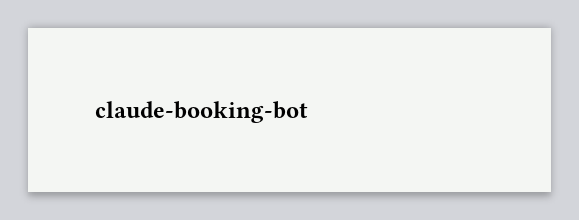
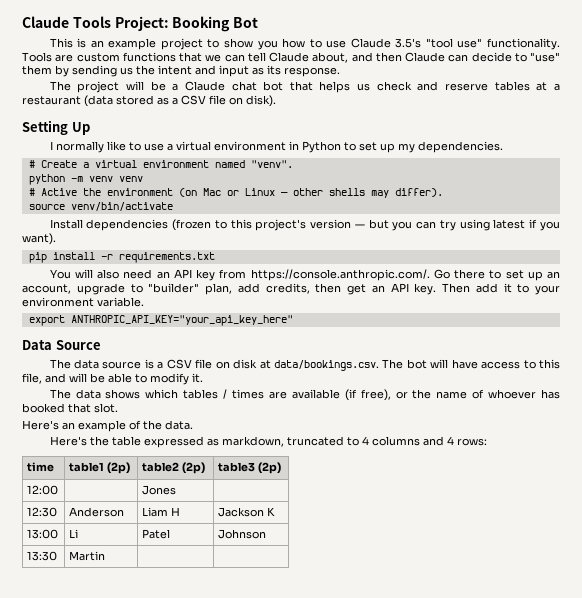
- claude-booking-bot
+ Claude Tools Project: Booking Bot
+ This is an example project to show you how to use Claude 3.5's "tool use" functionality. Tools are custom functions that we can tell Claude about, and then Claude can decide to "use" them by sending us the intent and input as its response.
+ The project will be a Claude chat bot that helps us check and reserve tables at a restaurant (data stored as a CSV file on disk).
+ Setting Up
+ I normally like to use a virtual environment in Python to set up my dependencies.
+ # Create a virtual environment named "venv".
+ python -m venv venv
+ # Active the environment (on Mac or Linux — other shells may differ).
+ source venv/bin/activate
+ Install dependencies (frozen to this project's version — but you can try using latest if you want).
+ pip install -r requirements.txt
+ You will also need an API key from https://console.anthropic.com/. Go there to set up an account, upgrade to "builder" plan, add credits, then get an API key. Then add it to your environment variable.
+ export ANTHROPIC_API_KEY="your_api_key_here"
+ Data Source
+ The data source is a CSV file on disk at data/bookings.csv. The bot will have access to this file, and will be able to modify it.
+ The data shows which tables / times are available (if free), or the name of whoever has booked that slot.
+ Here's an example of the data.
+ Here's the table expressed as markdown, truncated to 4 columns and 4 rows:
+ time | table1 (2p) | table2 (2p) | table3 (2p)
+ 12:00 | | Jones |
+ 12:30 | Anderson | Liam H | Jackson K
+ 13:00 | Li | Patel | Johnson
+ 13:30 | Martin | |

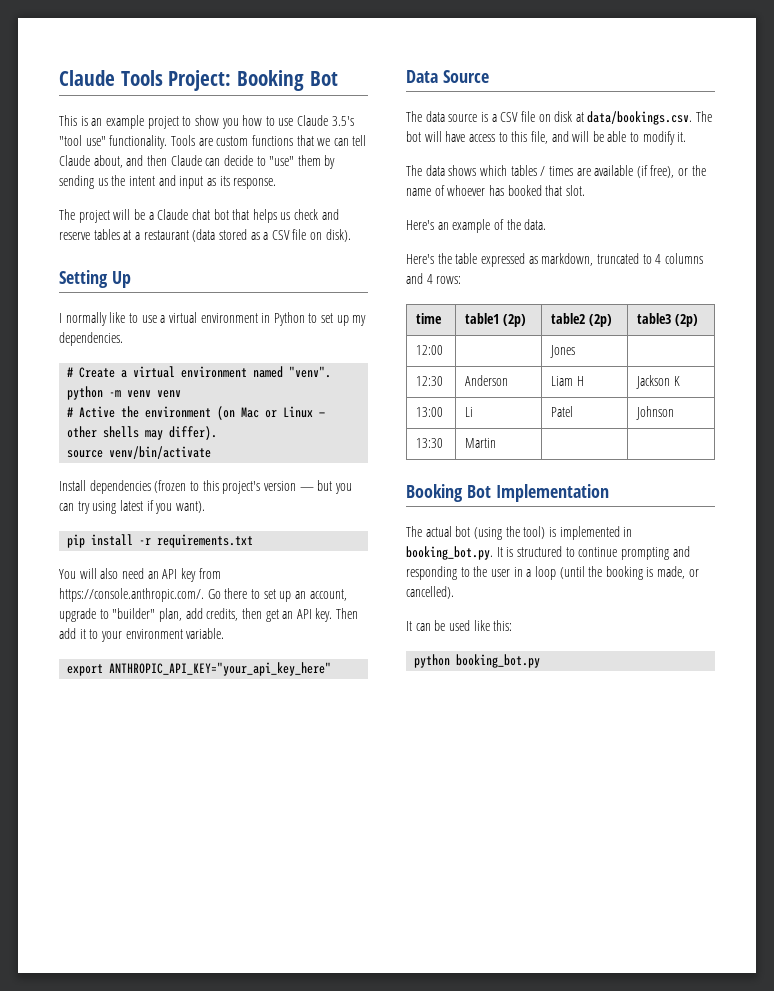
+ Booking Bot Implementation
+ The actual bot (using the tool) is implemented in booking_bot.py. It is structured to continue prompting and responding to the user in a loop (until the booking is made, or cancelled).
+ It can be used like this:
+ python booking_bot.py

